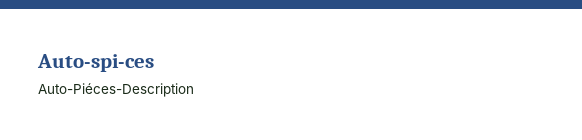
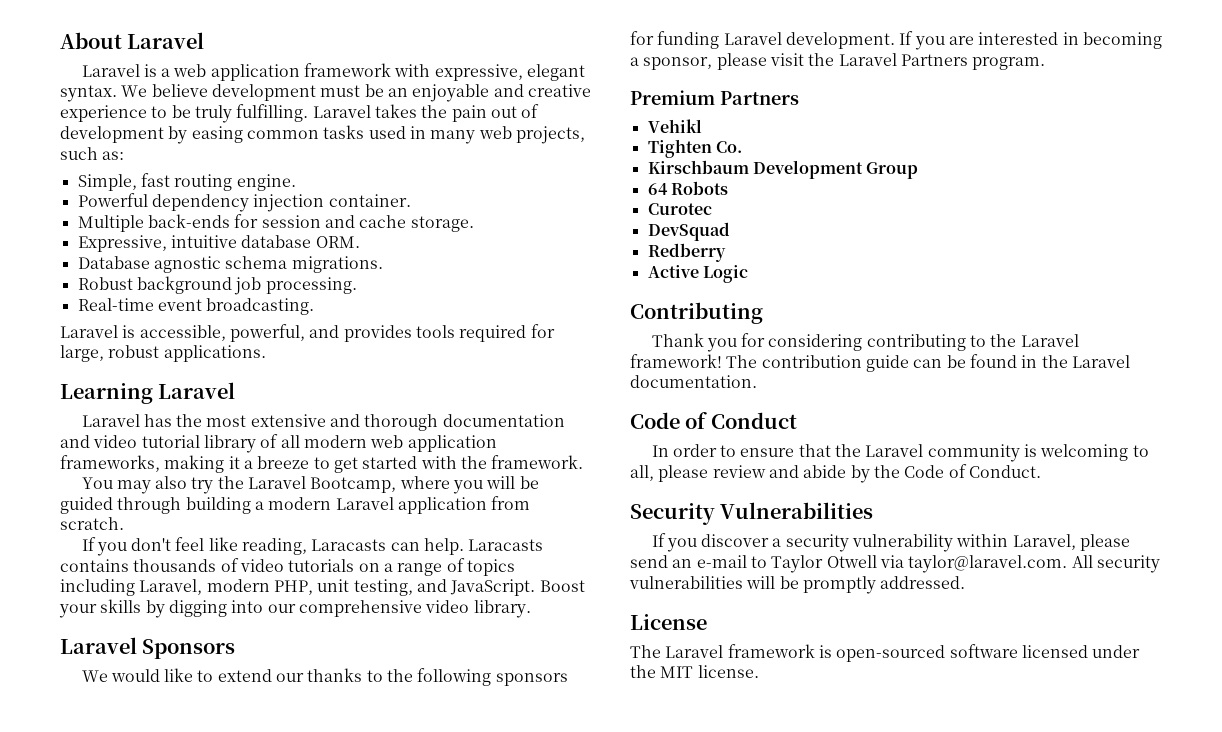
- Auto-spi-ces
- Auto-Piéces-Description
+ About Laravel
+ Laravel is a web application framework with expressive, elegant syntax. We believe development must be an enjoyable and creative experience to be truly fulfilling. Laravel takes the pain out of development by easing common tasks used in many web projects, such as:
+ Simple, fast routing engine.
+ Powerful dependency injection container.
+ Multiple back-ends for session and cache storage.
+ Expressive, intuitive database ORM.
+ Database agnostic schema migrations.
+ Robust background job processing.
+ Real-time event broadcasting.
+ Laravel is accessible, powerful, and provides tools required for large, robust applications.
+ Learning Laravel
+ Laravel has the most extensive and thorough documentation and video tutorial library of all modern web application frameworks, making it a breeze to get started with the framework.
+ You may also try the Laravel Bootcamp, where you will be guided through building a modern Laravel application from scratch.
+ If you don't feel like reading, Laracasts can help. Laracasts contains thousands of video tutorials on a range of topics including Laravel, modern PHP, unit testing, and JavaScript. Boost your skills by digging into our comprehensive video library.
+ Laravel Sponsors
+ We would like to extend our thanks to the following sponsors for funding Laravel development. If you are interested in becoming a sponsor, please visit the Laravel Partners program.
+ Premium Partners
+ Vehikl
+ Tighten Co.
+ Kirschbaum Development Group
+ 64 Robots
+ Curotec
+ DevSquad
+ Redberry
+ Active Logic
+ Contributing
+ Thank you for considering contributing to the Laravel framework! The contribution guide can be found in the Laravel documentation.
+ Code of Conduct
+ In order to ensure that the Laravel community is welcoming to all, please review and abide by the Code of Conduct.
+ Security Vulnerabilities
+ If you discover a security vulnerability within Laravel, please send an e-mail to Taylor Otwell via taylor@laravel.com. All security vulnerabilities will be promptly addressed.
+ License
+ The Laravel framework is open-sourced software licensed under the MIT license.

